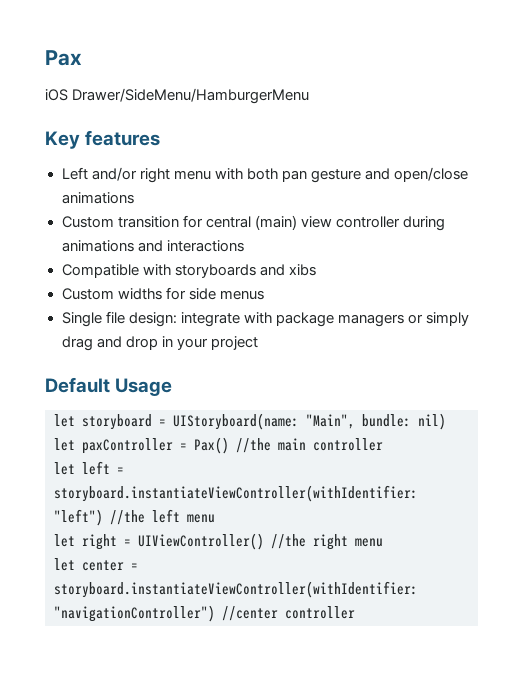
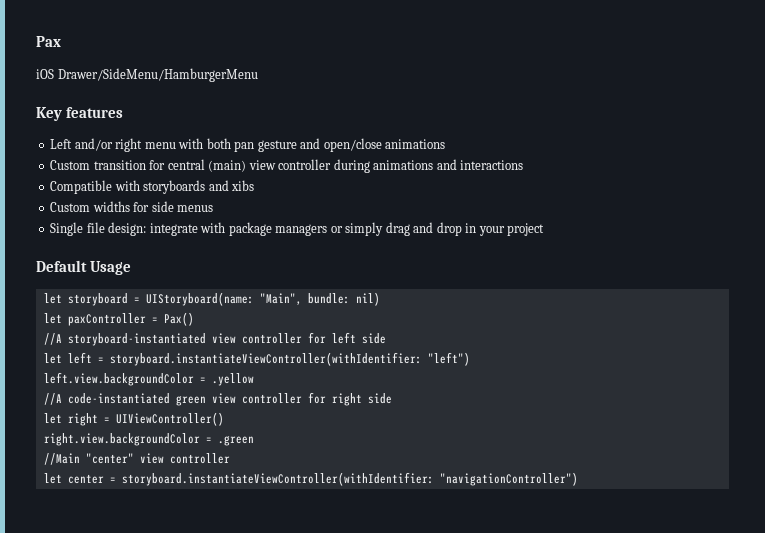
- let paxController = Pax() //the main controller
+ let paxController = Pax()
+ //A storyboard-instantiated view controller for left side
- let left = storyboard.instantiateViewController(withIdentifier: "left") //the left menu
- let right = UIViewController() //the right menu
+ let left = storyboard.instantiateViewController(withIdentifier: "left")
+ left.view.backgroundColor = .yellow
+ //A code-instantiated green view controller for right side
+ let right = UIViewController()
+ right.view.backgroundColor = .green
+ //Main "center" view controller
- let center = storyboard.instantiateViewController(withIdentifier: "navigationController") //center controller
+ let center = storyboard.instantiateViewController(withIdentifier: "navigationController")

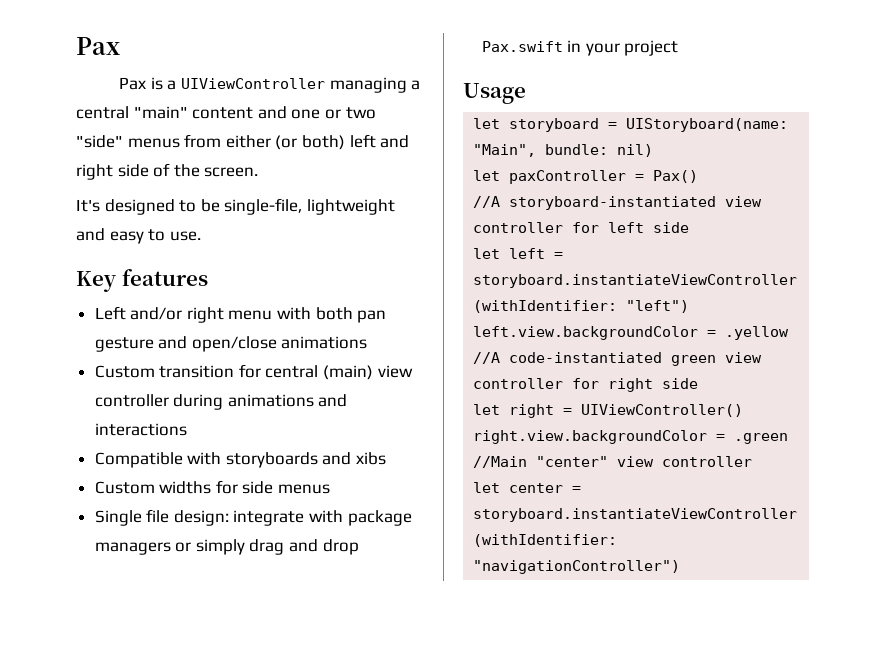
- iOS Drawer/SideMenu/HamburgerMenu
+ Pax is a UIViewController managing a central "main" content and one or two "side" menus from either (or both) left and right side of the screen.
+ It's designed to be single-file, lightweight and easy to use.
- Single file design: integrate with package managers or simply drag and drop in your project
+ Single file design: integrate with package managers or simply drag and drop Pax.swift in your project
- Default Usage
+ Usage

